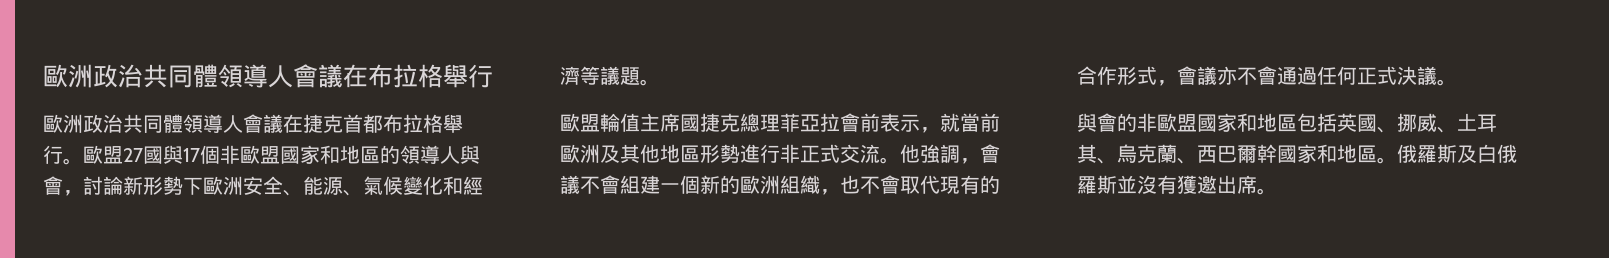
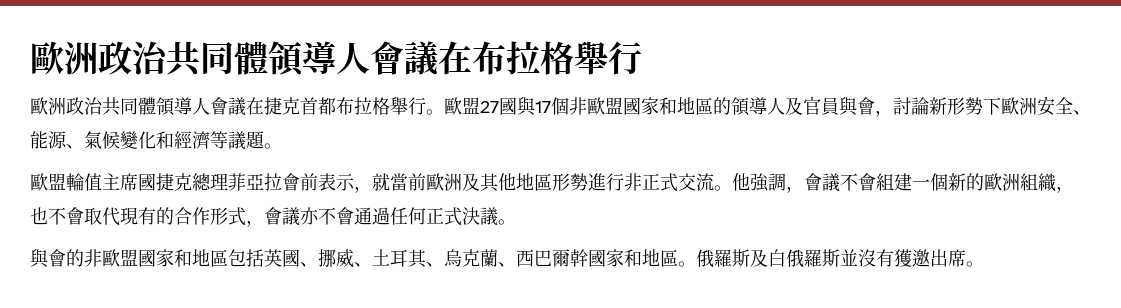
- 歐盟27國與17個非歐盟國家和地區的領導人與會，討論新形勢下歐洲安全、能源、氣候變化和經濟等議題。
+ 歐盟27國與17個非歐盟國家和地區的領導人及官員與會，討論新形勢下歐洲安全、能源、氣候變化和經濟等議題。

